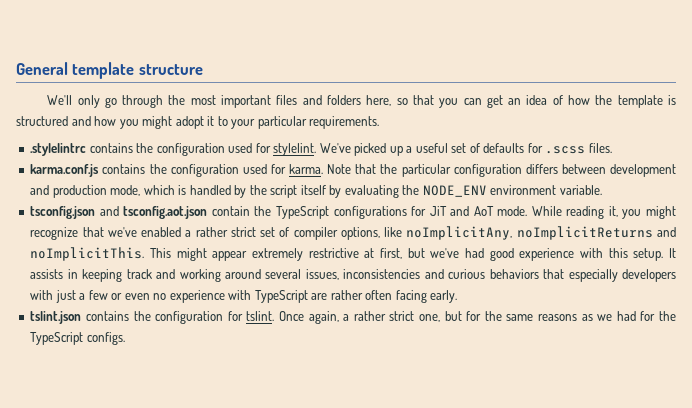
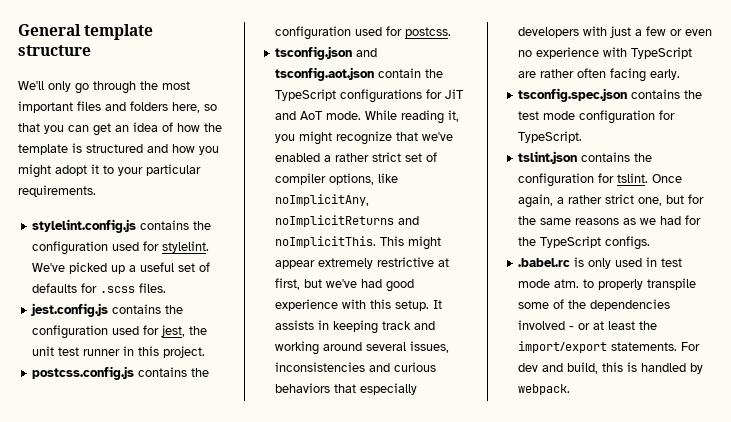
- .stylelintrc contains the configuration used for stylelint.
+ stylelint.config.js contains the configuration used for stylelint.
- karma.conf.js contains the configuration used for karma. Note that the particular configuration differs between development and production mode, which is handled by the script itself by evaluating the NODE_ENV environment variable.
+ jest.config.js contains the configuration used for jest, the unit test runner in this project.
+ postcss.config.js contains the configuration used for postcss.
+ tsconfig.spec.json contains the test mode configuration for TypeScript.
+ .babel.rc is only used in test mode atm. to properly transpile some of the dependencies involved - or at least the import/export statements. For dev and build, this is handled by webpack.

